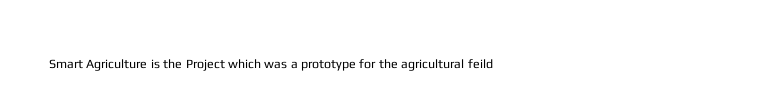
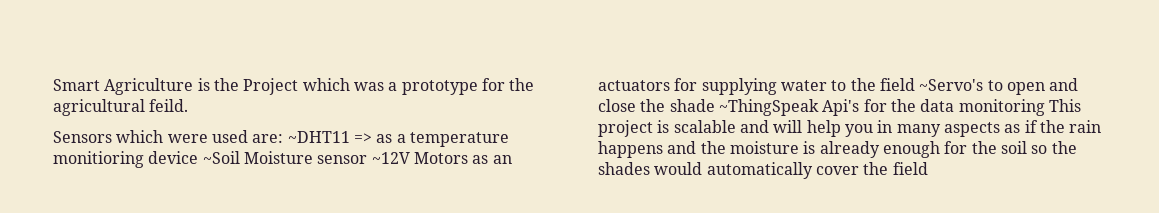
- Smart Agriculture is the Project which was a prototype for the agricultural feild
+ Smart Agriculture is the Project which was a prototype for the agricultural feild.
+ Sensors which were used are: ~DHT11 => as a temperature monitioring device ~Soil Moisture sensor ~12V Motors as an actuators for supplying water to the field ~Servo's to open and close the shade ~ThingSpeak Api's for the data monitoring This project is scalable and will help you in many aspects as if the rain happens and the moisture is already enough for the soil so the shades would automatically cover the field

